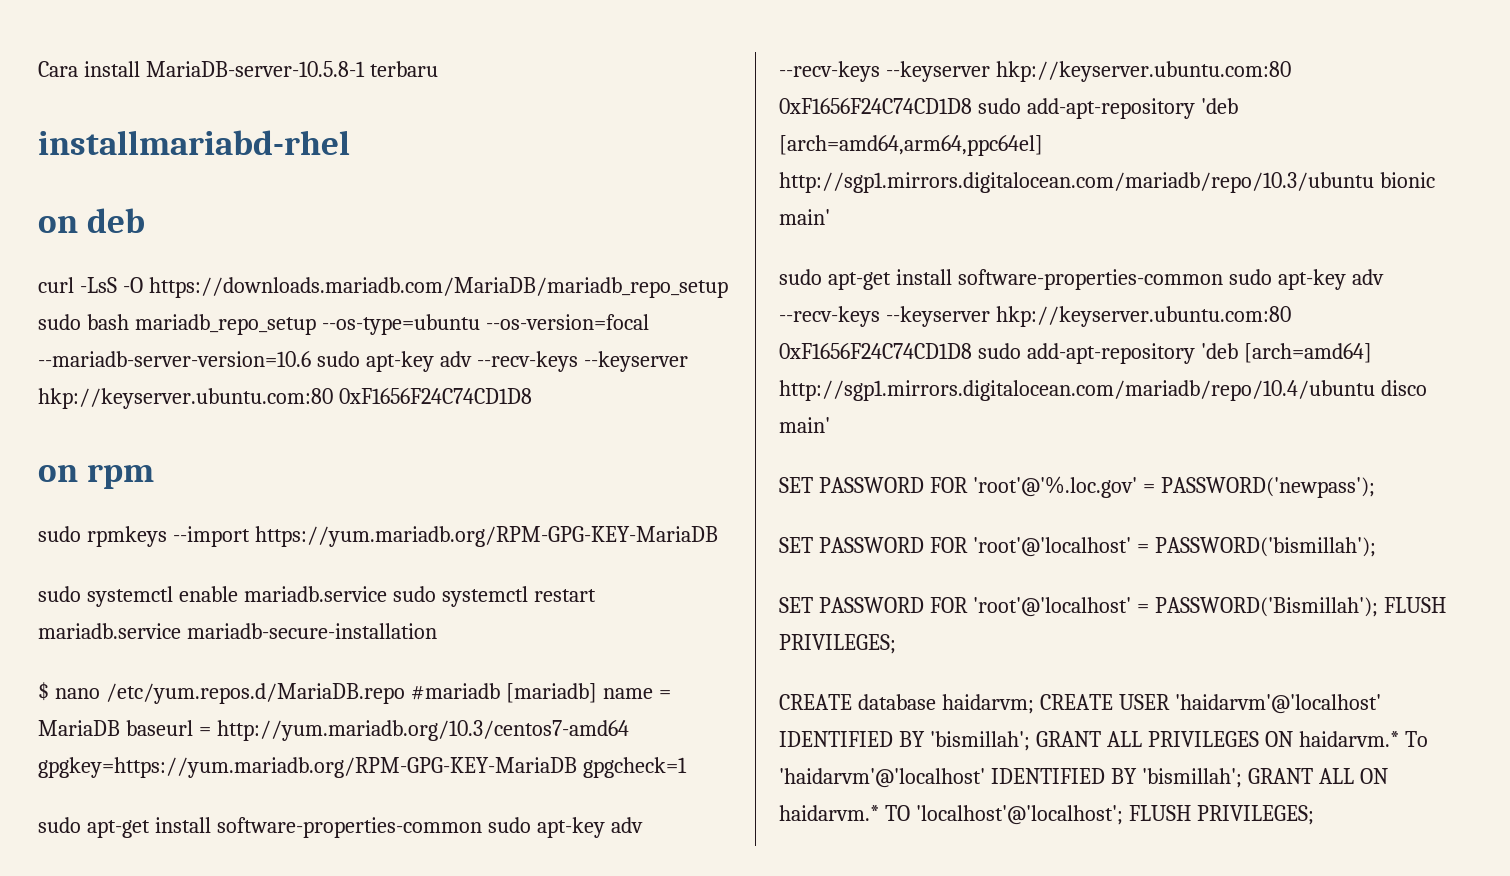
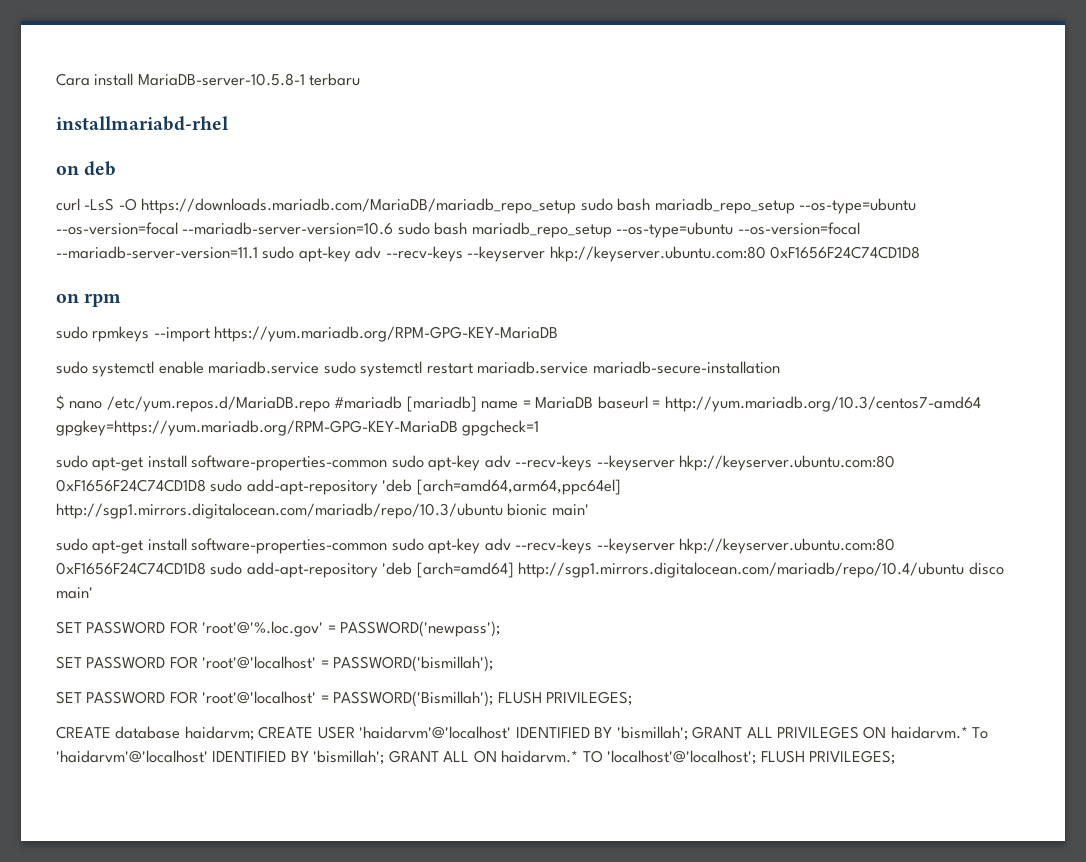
- curl -LsS -O https://downloads.mariadb.com/MariaDB/mariadb_repo_setup sudo bash mariadb_repo_setup --os-type=ubuntu --os-version=focal --mariadb-server-version=10.6 sudo apt-key adv --recv-keys --keyserver hkp://keyserver.ubuntu.com:80 0xF1656F24C74CD1D8
+ curl -LsS -O https://downloads.mariadb.com/MariaDB/mariadb_repo_setup sudo bash mariadb_repo_setup --os-type=ubuntu --os-version=focal --mariadb-server-version=10.6 sudo bash mariadb_repo_setup --os-type=ubuntu --os-version=focal --mariadb-server-version=11.1 sudo apt-key adv --recv-keys --keyserver hkp://keyserver.ubuntu.com:80 0xF1656F24C74CD1D8

